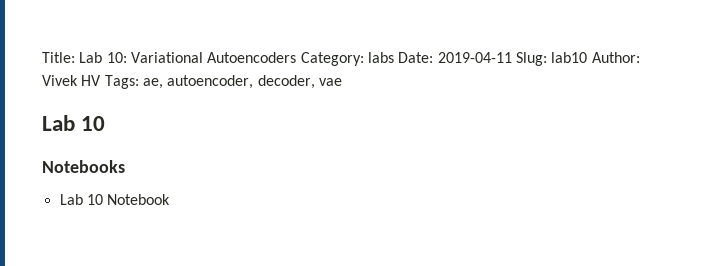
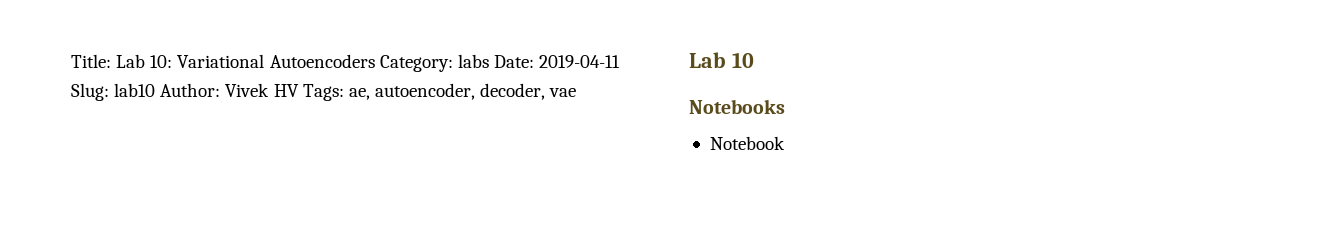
- Lab 10 Notebook
+ Notebook

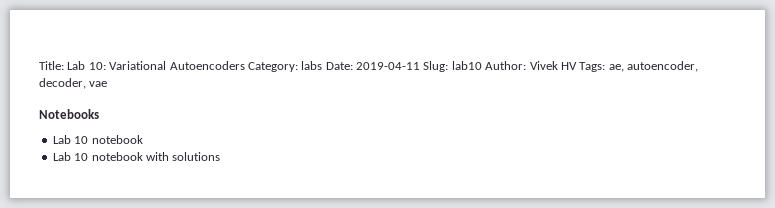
- Lab 10
  Notebooks
- Notebook
+ Lab 10 notebook
+ Lab 10 notebook with solutions

